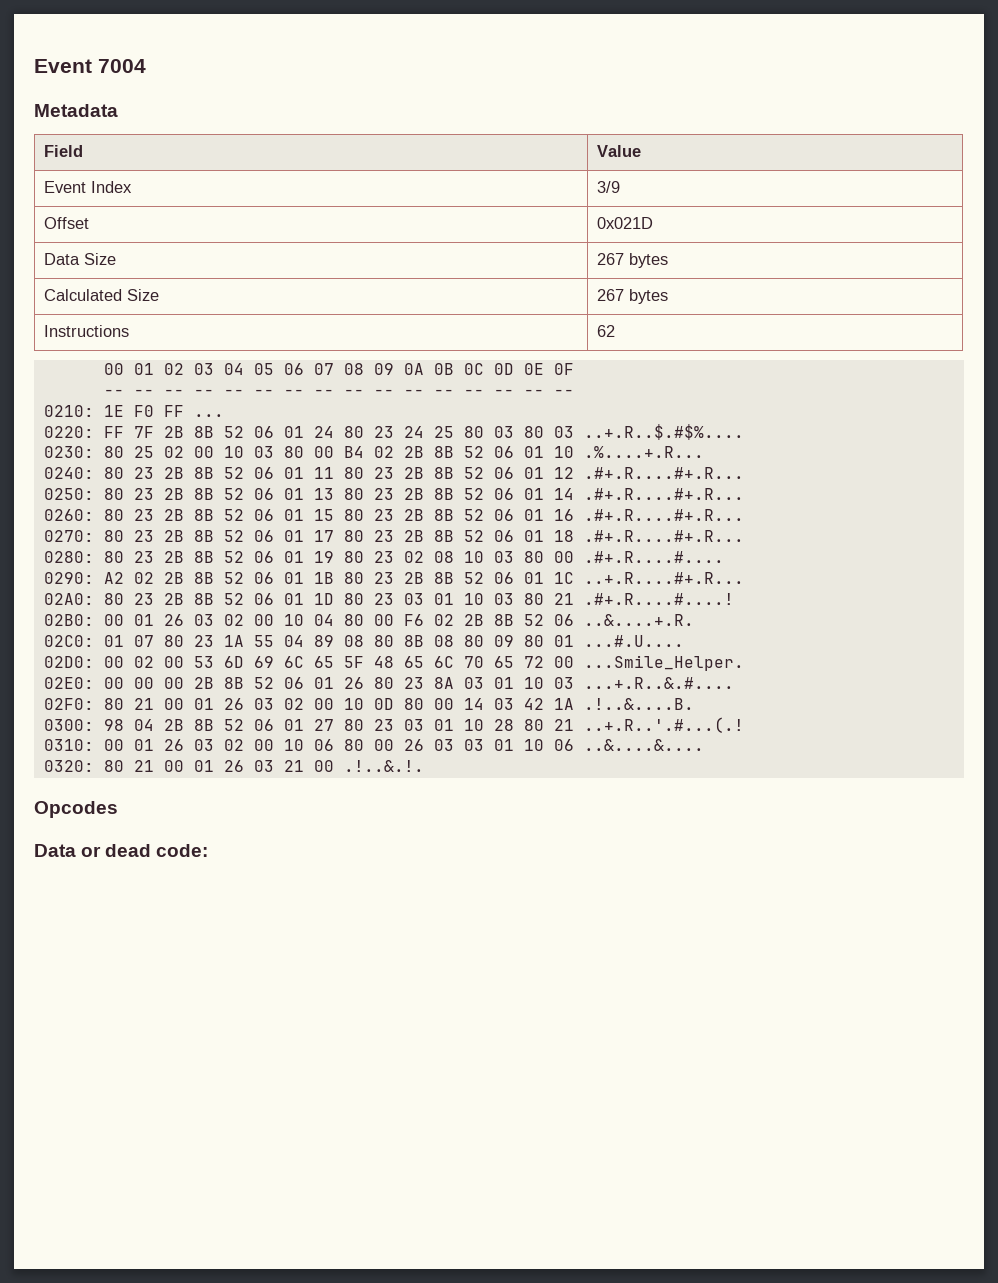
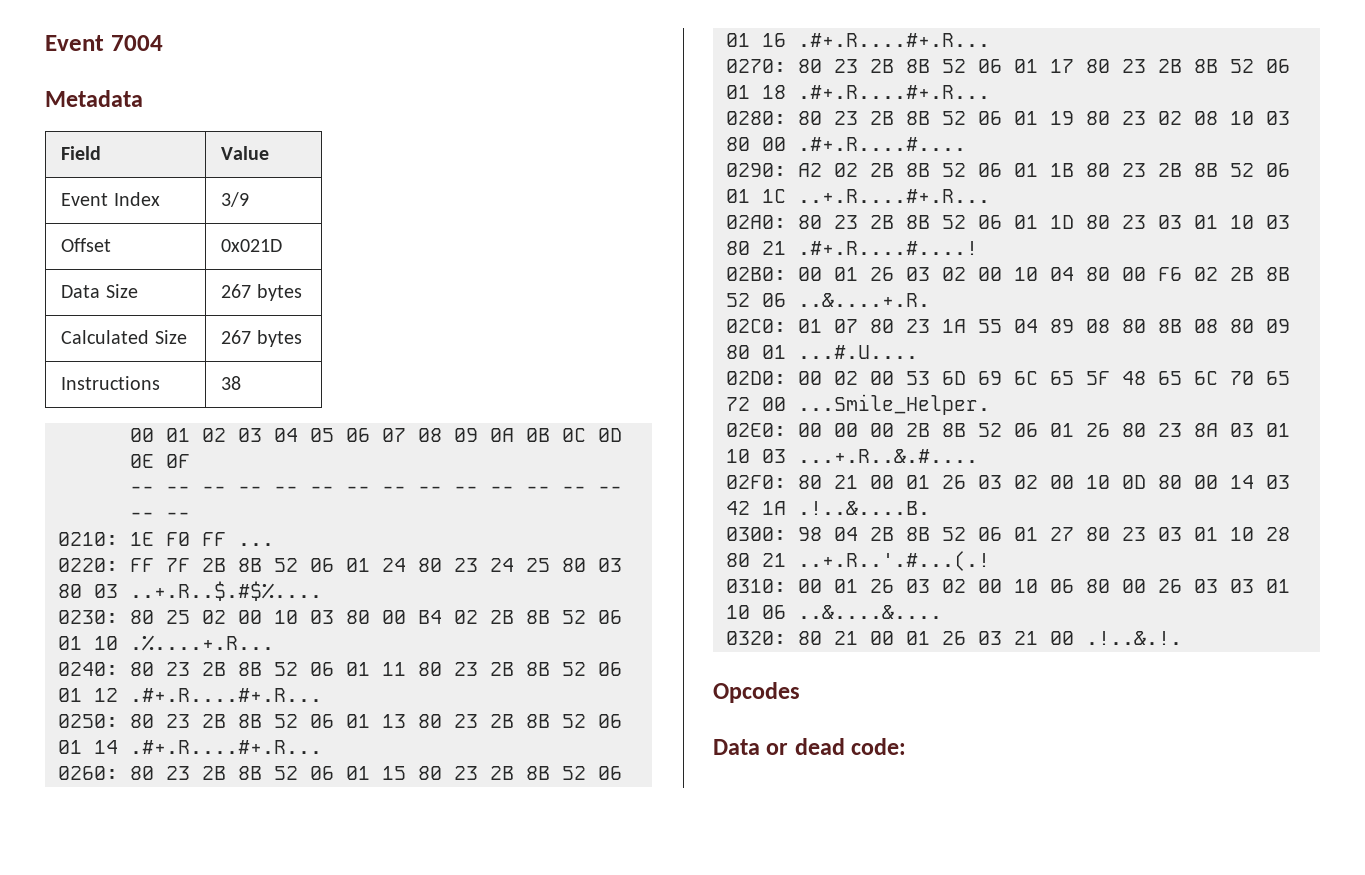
- Instructions | 62
+ Instructions | 38

